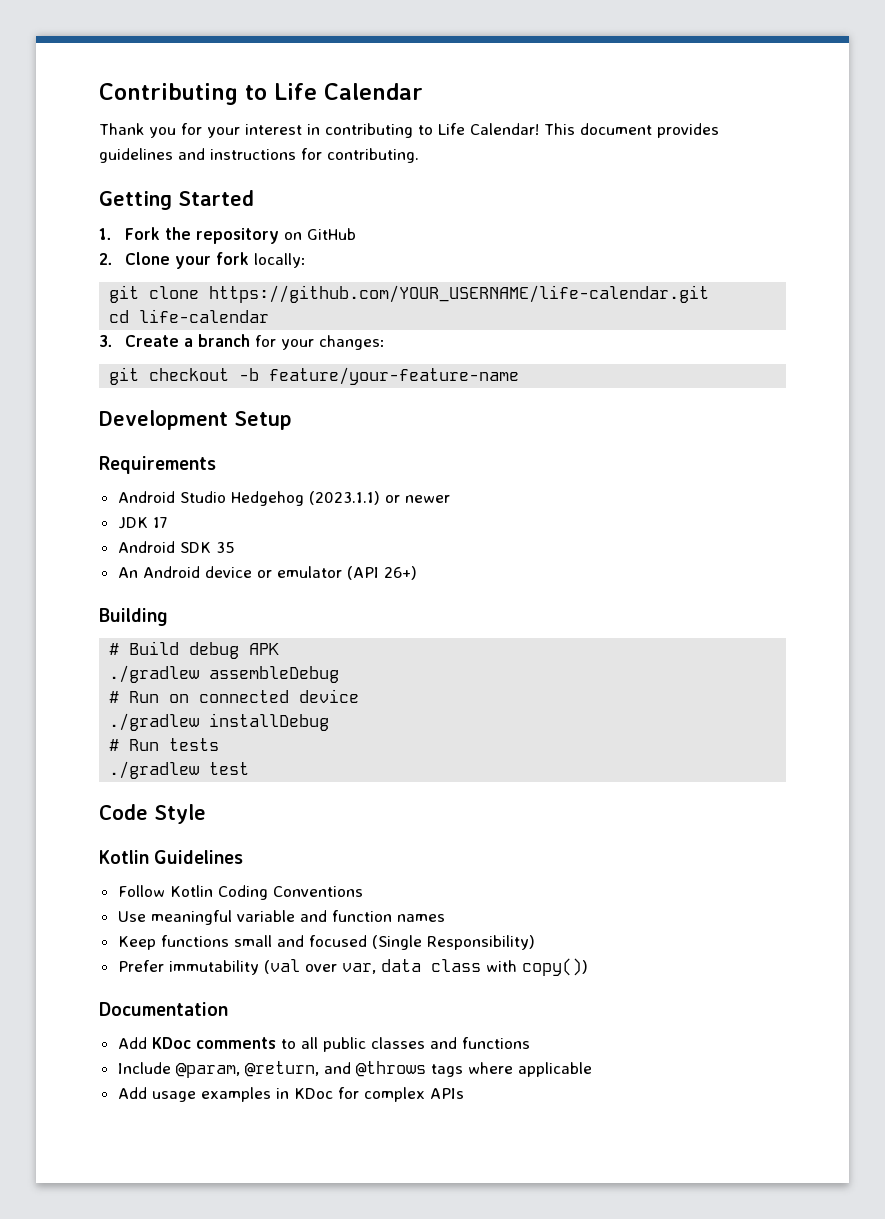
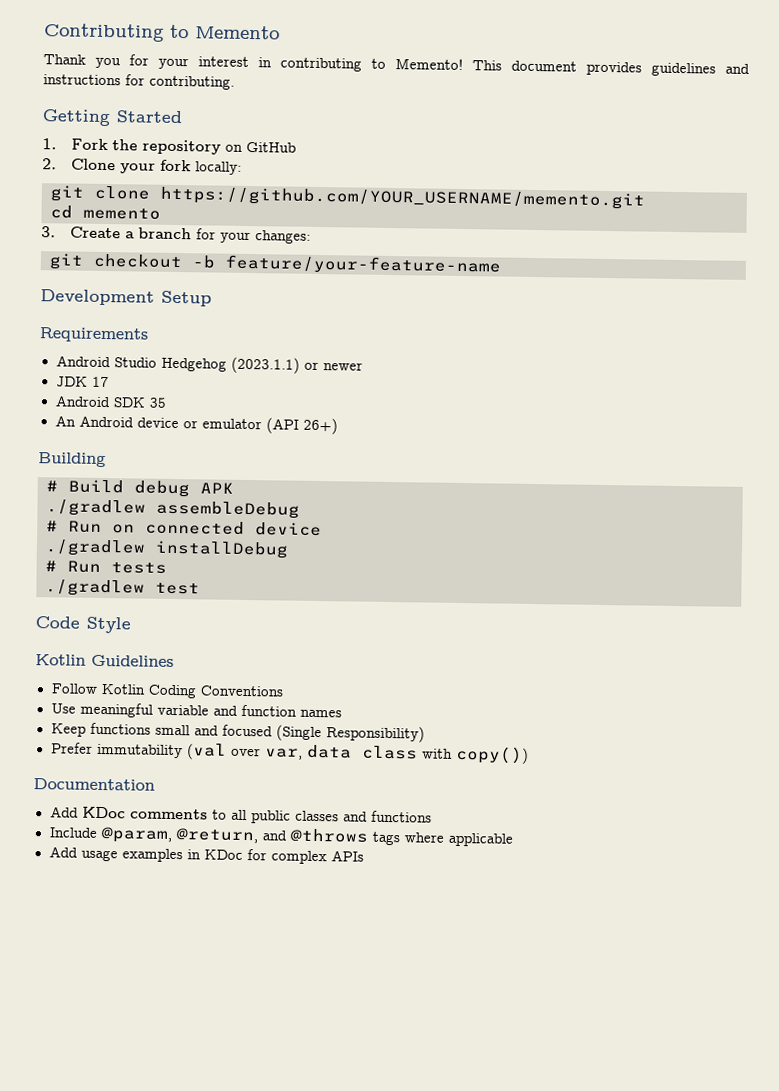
- Contributing to Life Calendar
+ Contributing to Memento
- Thank you for your interest in contributing to Life Calendar!
+ Thank you for your interest in contributing to Memento!
- git clone https://github.com/YOUR_USERNAME/life-calendar.git
+ git clone https://github.com/YOUR_USERNAME/memento.git
- cd life-calendar
+ cd memento

